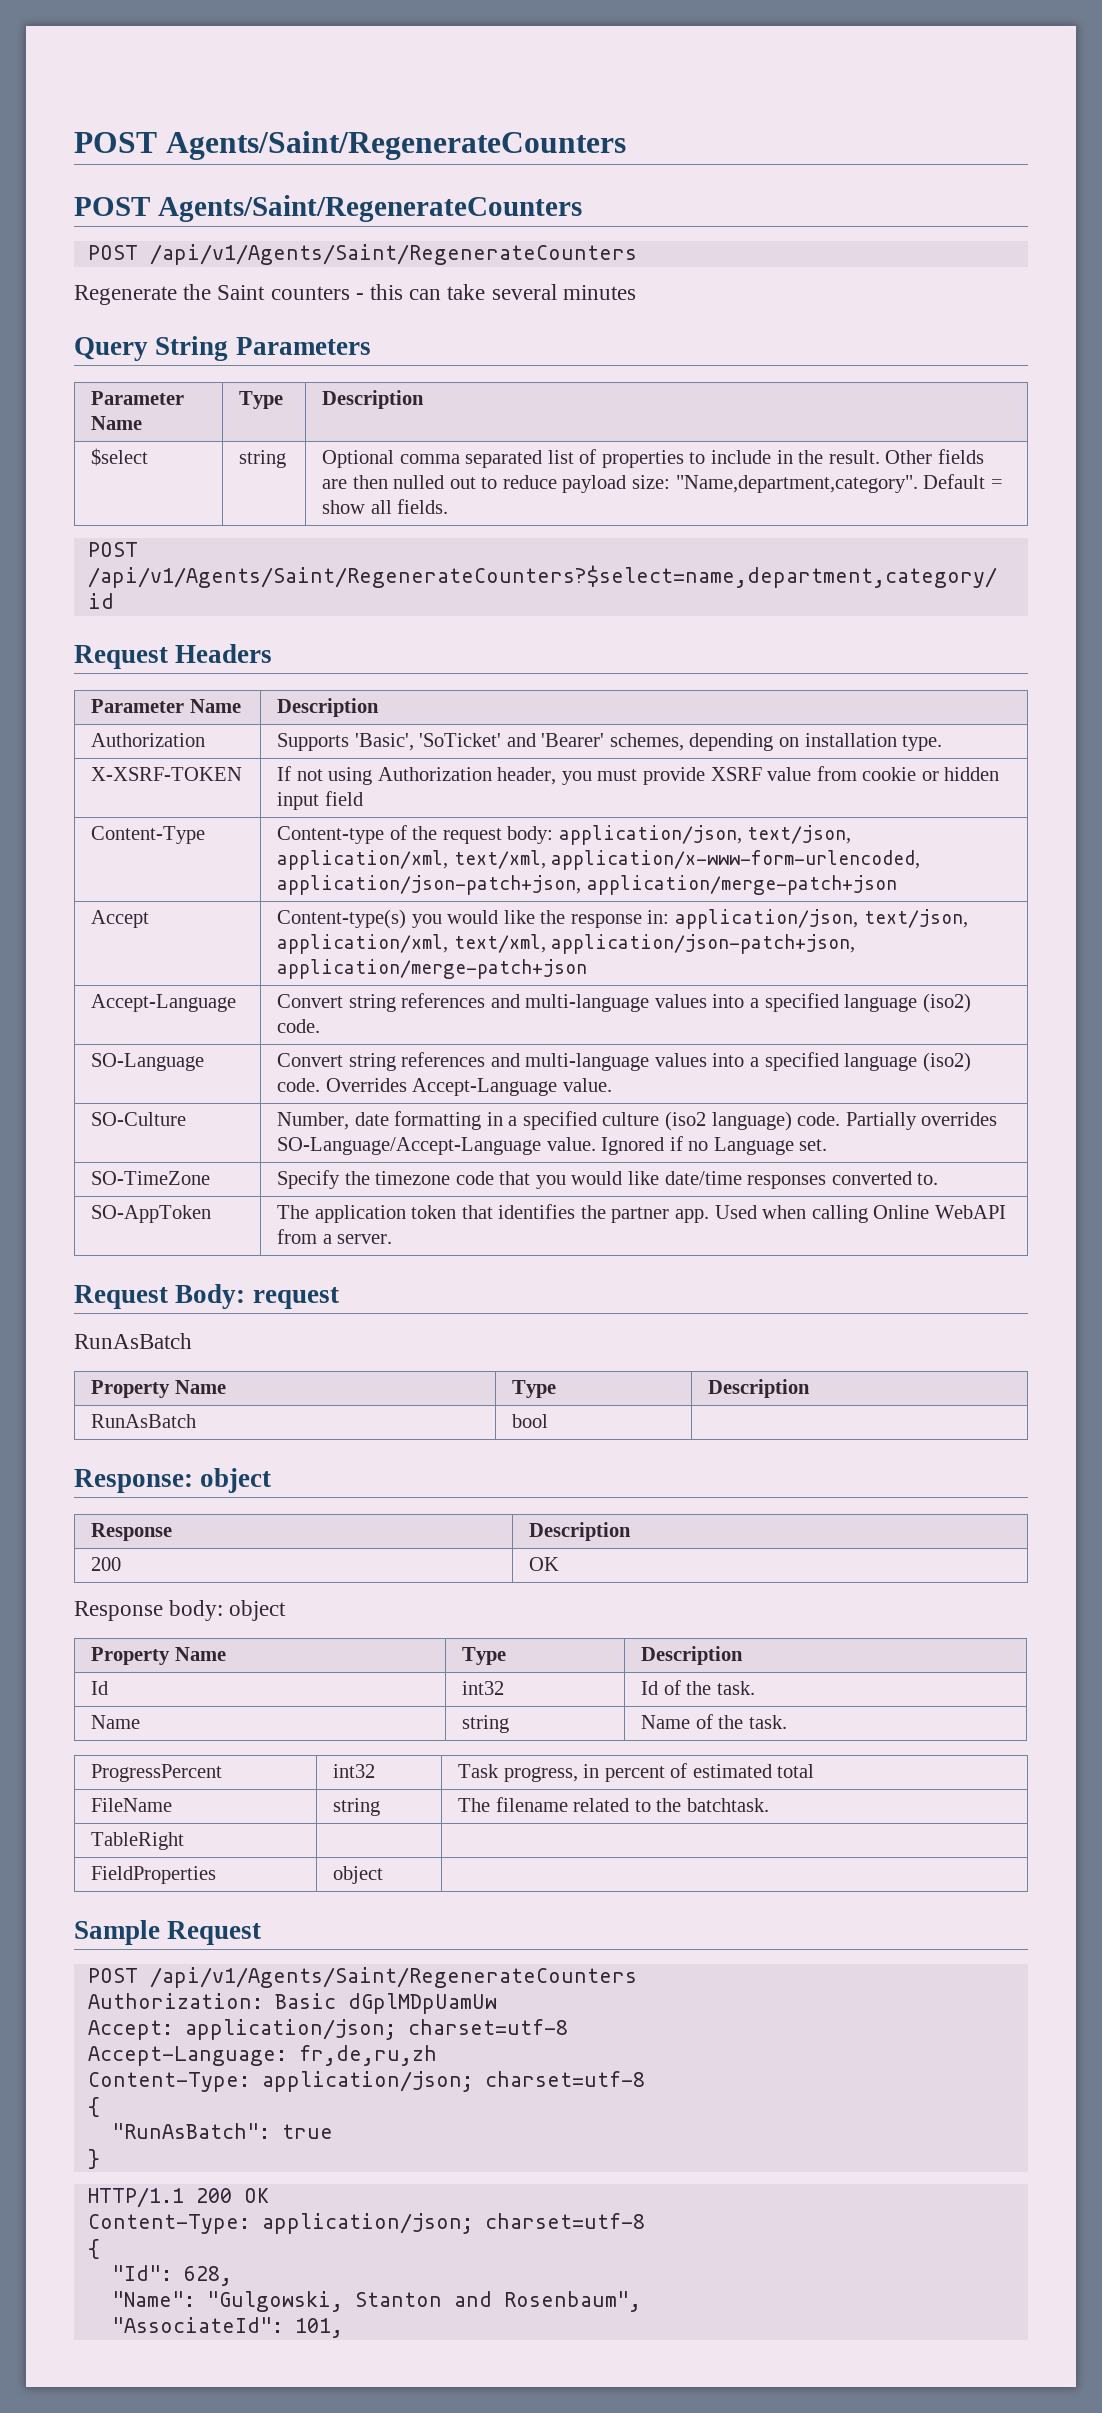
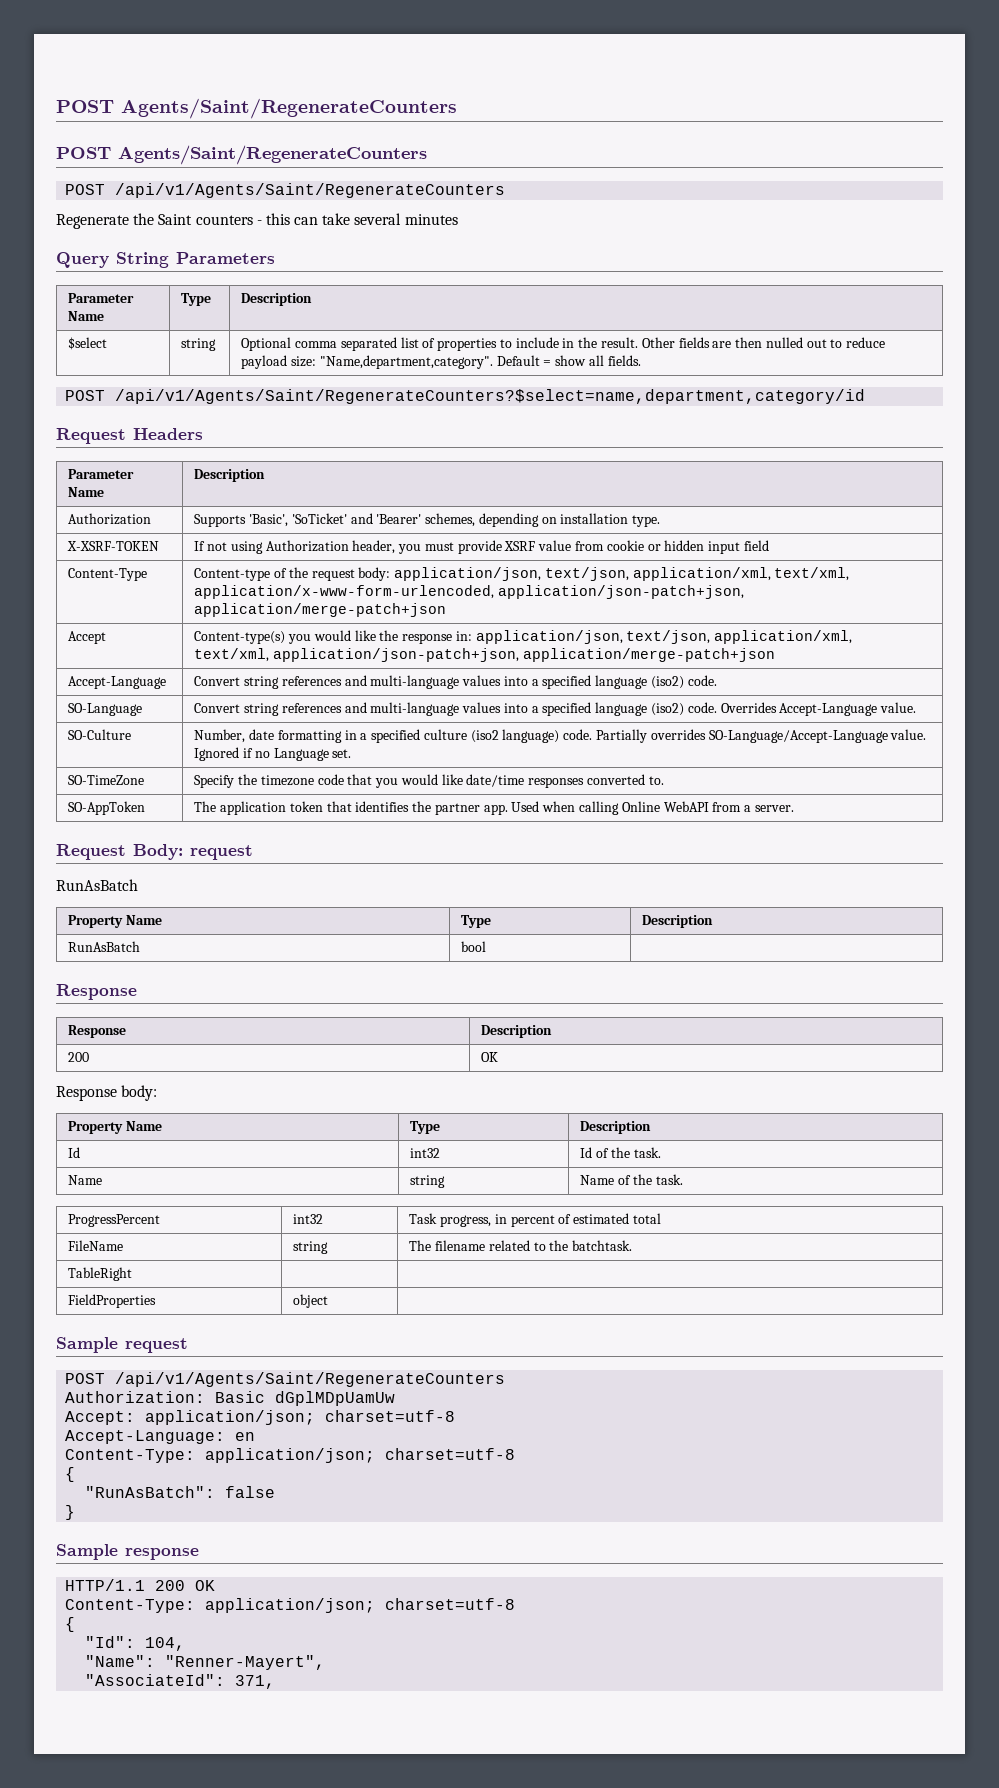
  RunAsBatch | bool |
- Response: object
+ Response
- Response body: object
+ Response body:
- Sample Request
+ Sample request
- Accept-Language: fr,de,ru,zh
+ Accept-Language: en
- "RunAsBatch": true
+ "RunAsBatch": false
+ Sample response
- "Id": 628,
+ "Id": 104,
- "Name": "Gulgowski, Stanton and Rosenbaum",
+ "Name": "Renner-Mayert",
- "AssociateId": 101,
+ "AssociateId": 371,

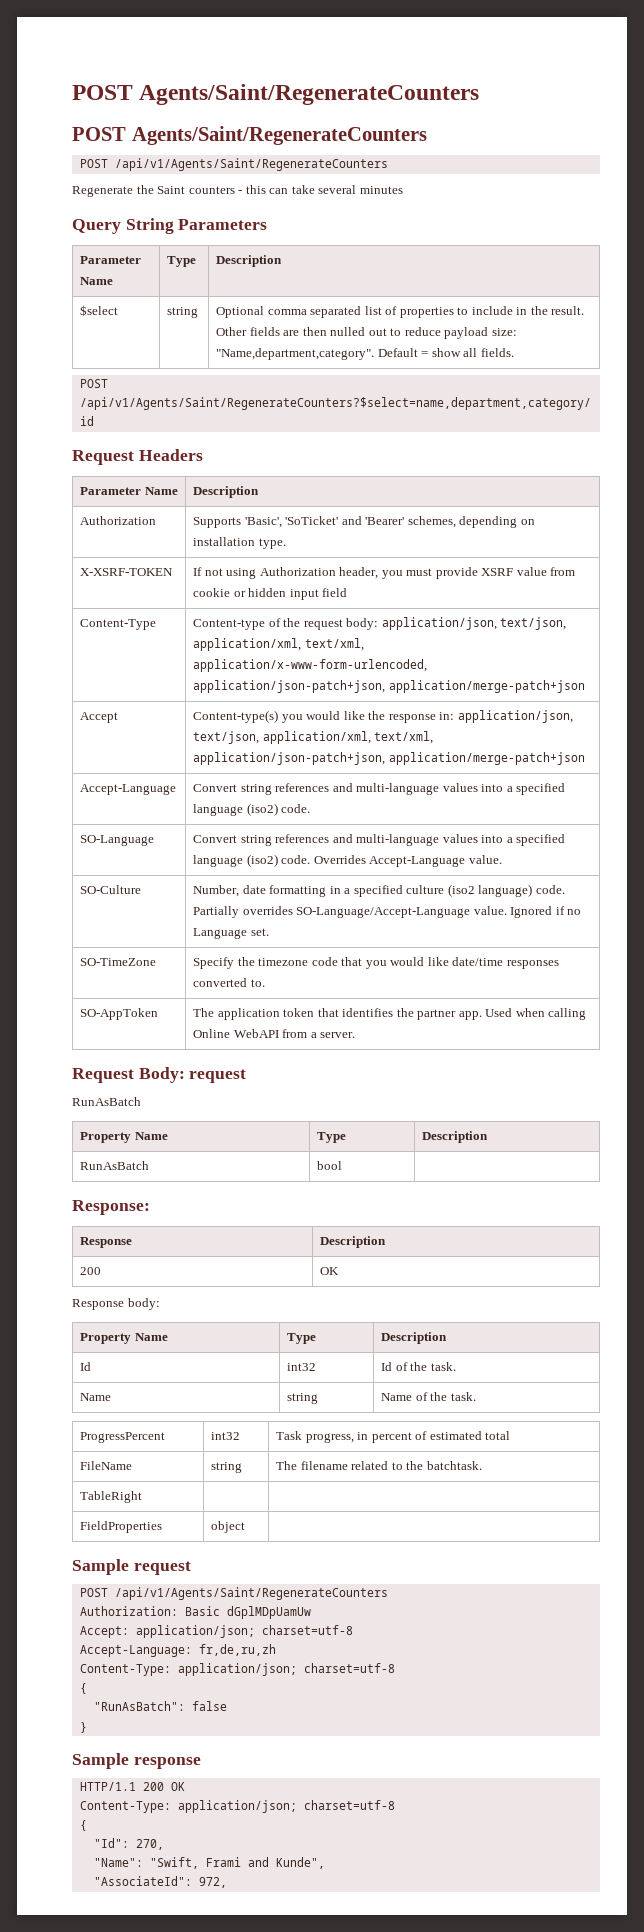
  RunAsBatch | bool |
- Response
+ Response:
- Accept-Language: en
+ Accept-Language: fr,de,ru,zh
- "Id": 104,
+ "Id": 270,
- "Name": "Renner-Mayert",
+ "Name": "Swift, Frami and Kunde",
- "AssociateId": 371,
+ "AssociateId": 972,

